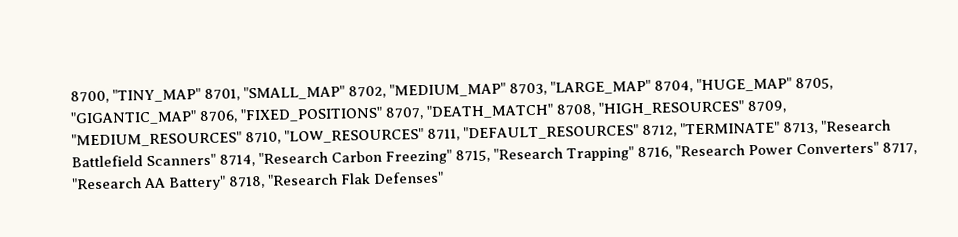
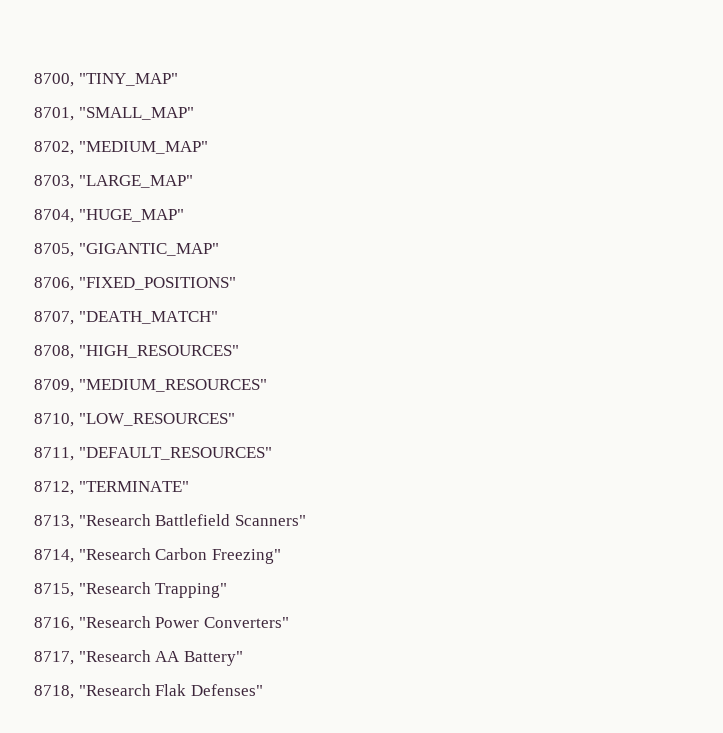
- 8700, "TINY_MAP" 8701, "SMALL_MAP" 8702, "MEDIUM_MAP" 8703, "LARGE_MAP" 8704, "HUGE_MAP" 8705, "GIGANTIC_MAP" 8706, "FIXED_POSITIONS" 8707, "DEATH_MATCH" 8708, "HIGH_RESOURCES" 8709, "MEDIUM_RESOURCES" 8710, "LOW_RESOURCES" 8711, "DEFAULT_RESOURCES" 8712, "TERMINATE" 8713, "Research Battlefield Scanners" 8714, "Research Carbon Freezing" 8715, "Research Trapping" 8716, "Research Power Converters" 8717, "Research AA Battery" 8718, "Research Flak Defenses"
+ 8700, "TINY_MAP"
+ 8701, "SMALL_MAP"
+ 8702, "MEDIUM_MAP"
+ 8703, "LARGE_MAP"
+ 8704, "HUGE_MAP"
+ 8705, "GIGANTIC_MAP"
+ 8706, "FIXED_POSITIONS"
+ 8707, "DEATH_MATCH"
+ 8708, "HIGH_RESOURCES"
+ 8709, "MEDIUM_RESOURCES"
+ 8710, "LOW_RESOURCES"
+ 8711, "DEFAULT_RESOURCES"
+ 8712, "TERMINATE"
+ 8713, "Research Battlefield Scanners"
+ 8714, "Research Carbon Freezing"
+ 8715, "Research Trapping"
+ 8716, "Research Power Converters"
+ 8717, "Research AA Battery"
+ 8718, "Research Flak Defenses"

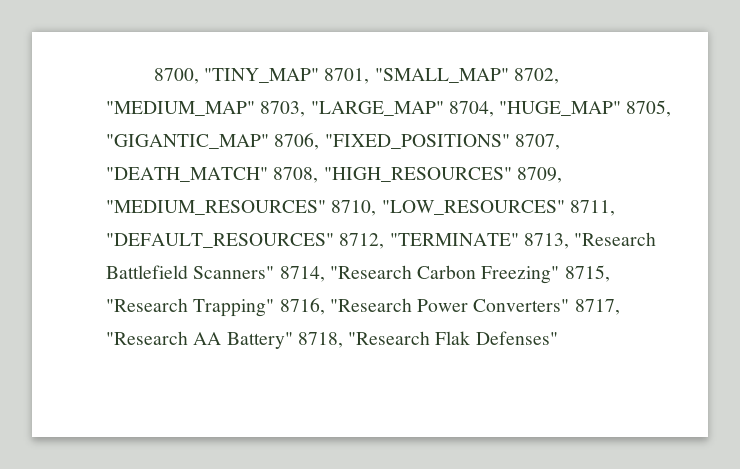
- 8700, "TINY_MAP"
- 8701, "SMALL_MAP"
- 8702, "MEDIUM_MAP"
- 8703, "LARGE_MAP"
- 8704, "HUGE_MAP"
- 8705, "GIGANTIC_MAP"
- 8706, "FIXED_POSITIONS"
- 8707, "DEATH_MATCH"
- 8708, "HIGH_RESOURCES"
- 8709, "MEDIUM_RESOURCES"
- 8710, "LOW_RESOURCES"
- 8711, "DEFAULT_RESOURCES"
- 8712, "TERMINATE"
- 8713, "Research Battlefield Scanners"
- 8714, "Research Carbon Freezing"
- 8715, "Research Trapping"
- 8716, "Research Power Converters"
- 8717, "Research AA Battery"
- 8718, "Research Flak Defenses"
+ 8700, "TINY_MAP" 8701, "SMALL_MAP" 8702, "MEDIUM_MAP" 8703, "LARGE_MAP" 8704, "HUGE_MAP" 8705, "GIGANTIC_MAP" 8706, "FIXED_POSITIONS" 8707, "DEATH_MATCH" 8708, "HIGH_RESOURCES" 8709, "MEDIUM_RESOURCES" 8710, "LOW_RESOURCES" 8711, "DEFAULT_RESOURCES" 8712, "TERMINATE" 8713, "Research Battlefield Scanners" 8714, "Research Carbon Freezing" 8715, "Research Trapping" 8716, "Research Power Converters" 8717, "Research AA Battery" 8718, "Research Flak Defenses"

